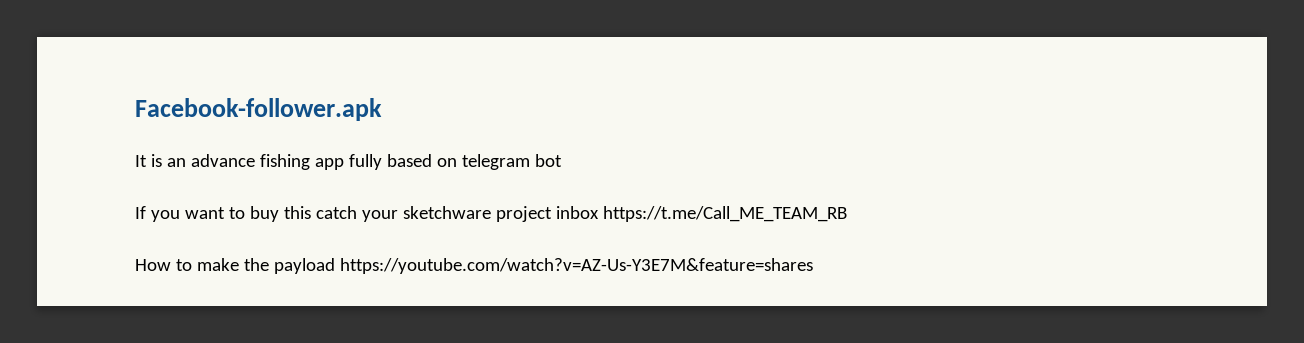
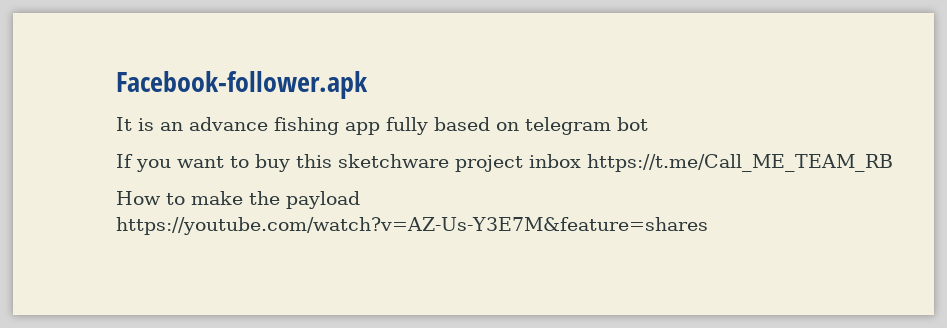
- If you want to buy this catch your sketchware project inbox https://t.me/Call_ME_TEAM_RB
+ If you want to buy this sketchware project inbox https://t.me/Call_ME_TEAM_RB

